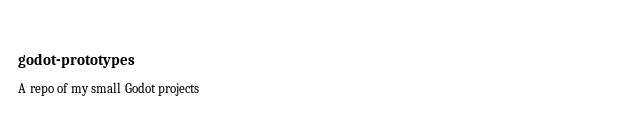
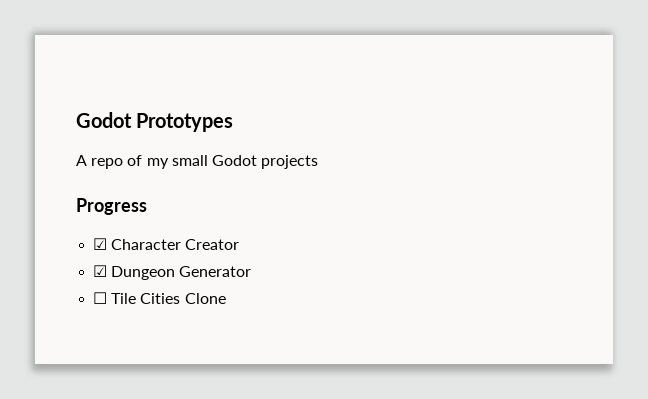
- godot-prototypes
+ Godot Prototypes
+ Progress
+ ☑ Character Creator
+ ☑ Dungeon Generator
+ ☐ Tile Cities Clone

